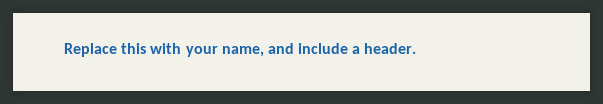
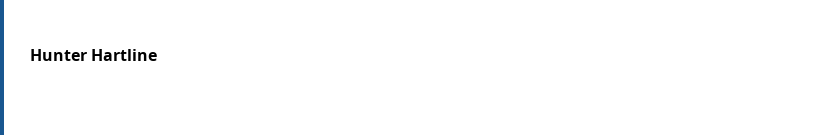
- Replace this with your name, and include a header.
+ Hunter Hartline

